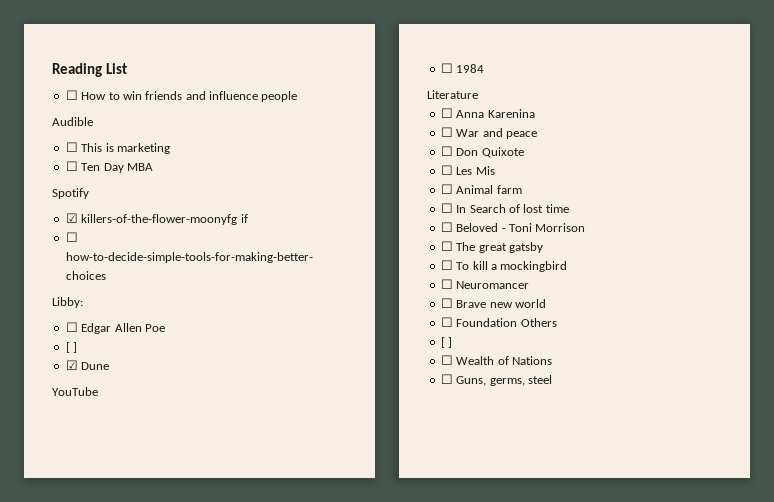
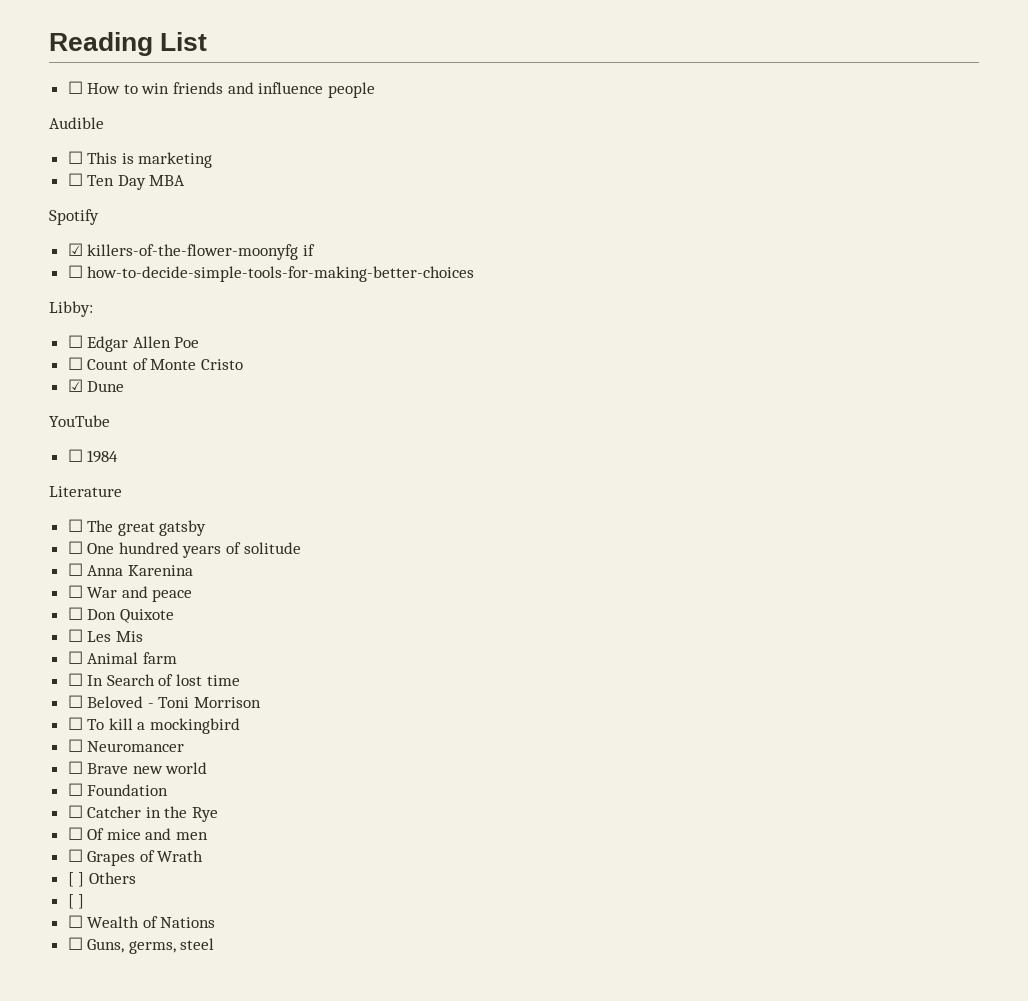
  ☐ Edgar Allen Poe
- [ ]
+ ☐ Count of Monte Cristo
+ ☐ The great gatsby
+ ☐ One hundred years of solitude
- ☐ The great gatsby
- ☐ Foundation Others
+ ☐ Foundation
+ ☐ Catcher in the Rye
+ ☐ Of mice and men
+ ☐ Grapes of Wrath
+ [ ] Others

